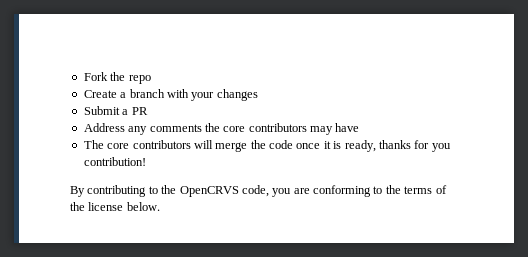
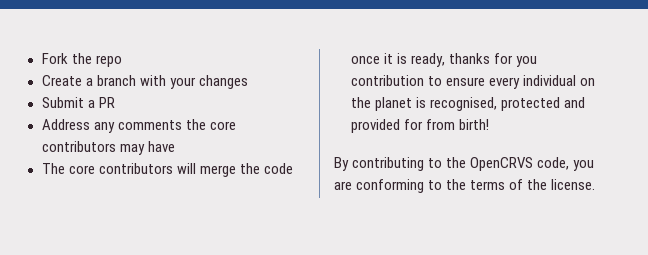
- The core contributors will merge the code once it is ready, thanks for you contribution!
+ The core contributors will merge the code once it is ready, thanks for you contribution to ensure every individual on the planet is recognised, protected and provided for from birth!
- By contributing to the OpenCRVS code, you are conforming to the terms of the license below.
+ By contributing to the OpenCRVS code, you are conforming to the terms of the license.

